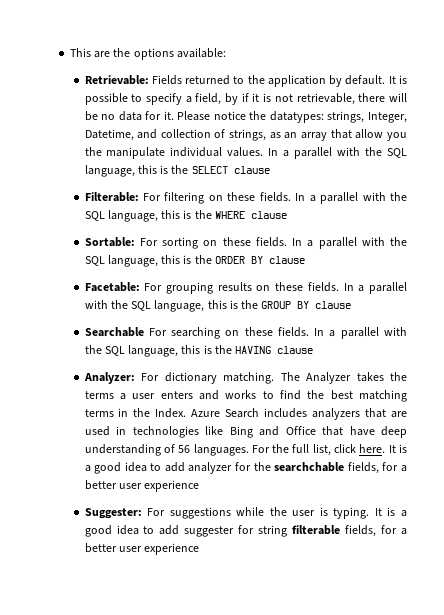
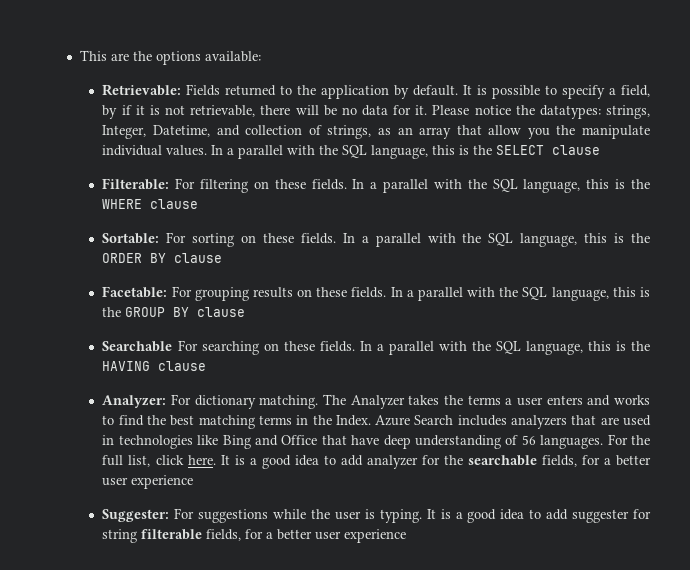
- It is a good idea to add analyzer for the searchchable fields, for a better user experience
+ It is a good idea to add analyzer for the searchable fields, for a better user experience

